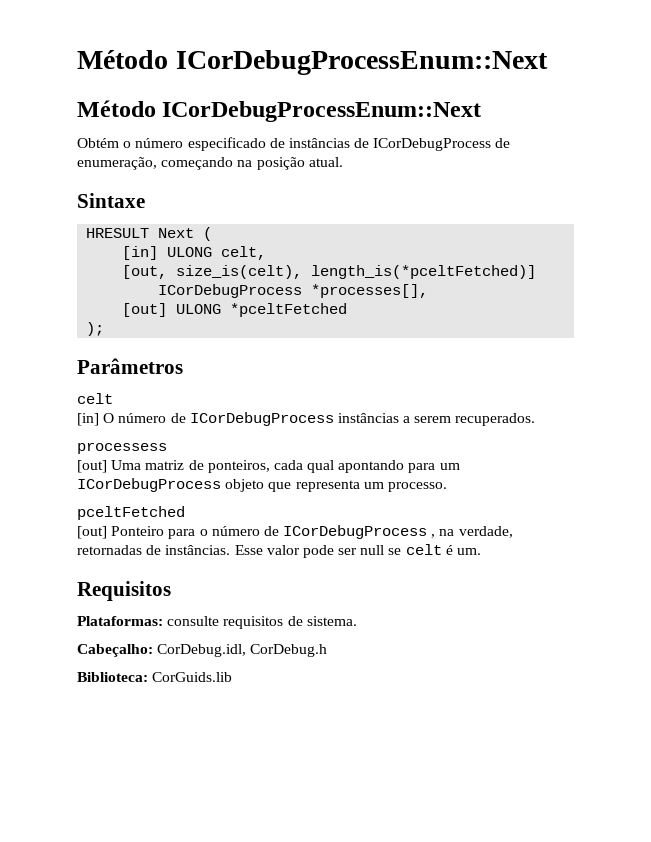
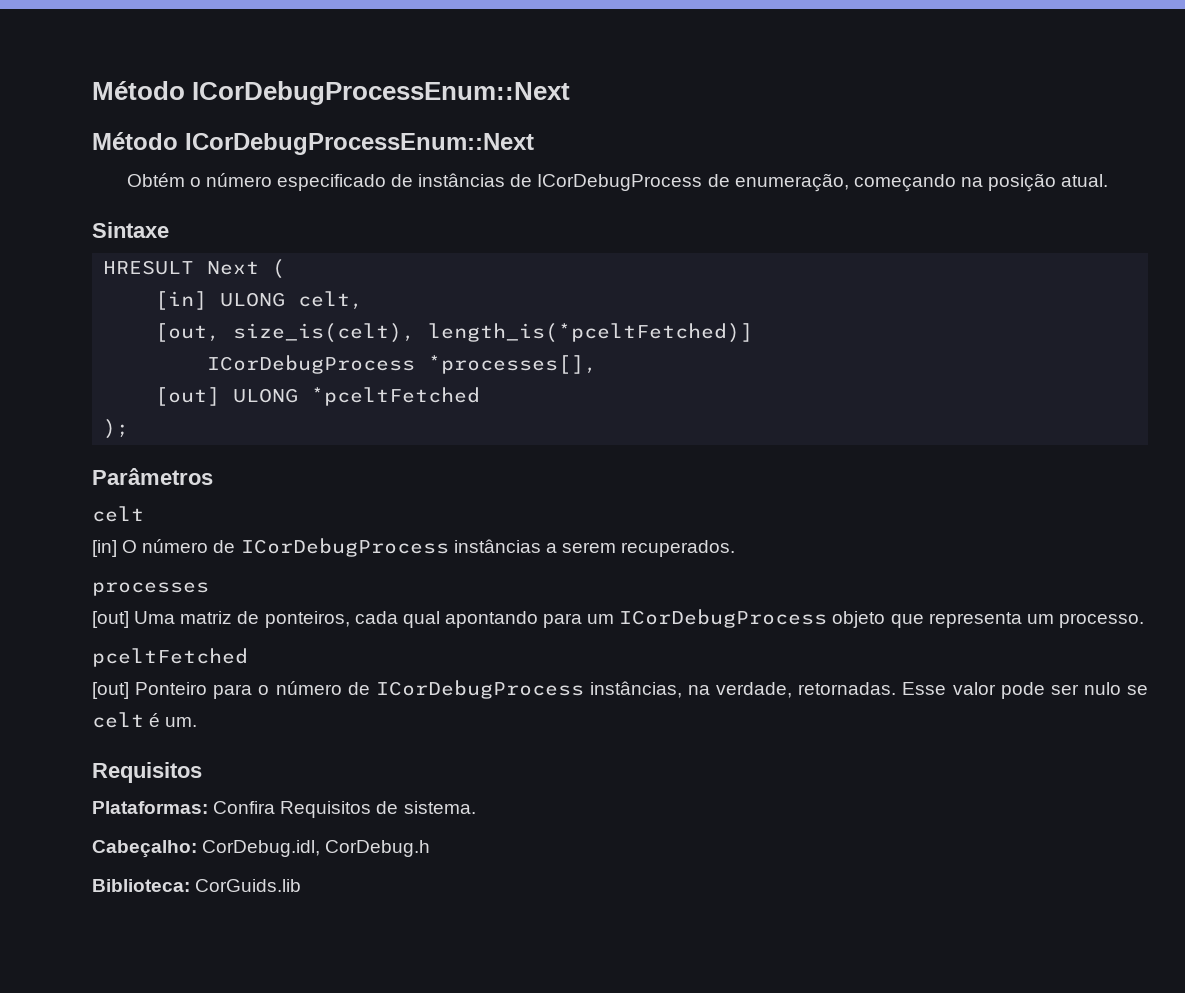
- processess
+ processes
- [out] Ponteiro para o número de ICorDebugProcess , na verdade, retornadas de instâncias.
+ [out] Ponteiro para o número de ICorDebugProcess instâncias, na verdade, retornadas.
- Esse valor pode ser null se celt é um.
+ Esse valor pode ser nulo se celt é um.
- Plataformas: consulte requisitos de sistema.
+ Plataformas: Confira Requisitos de sistema.

